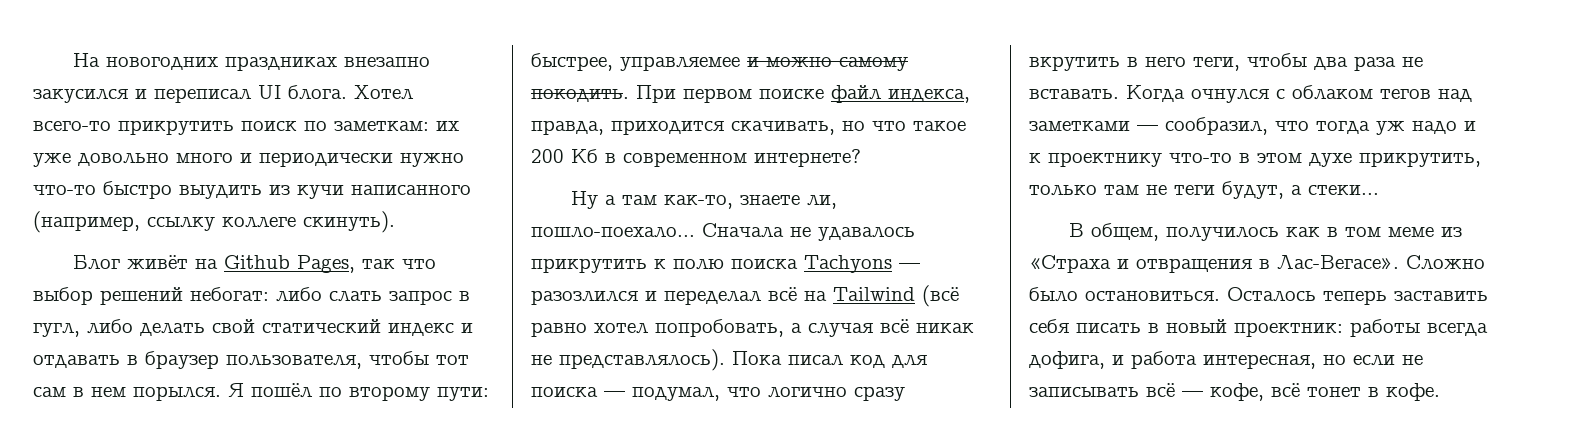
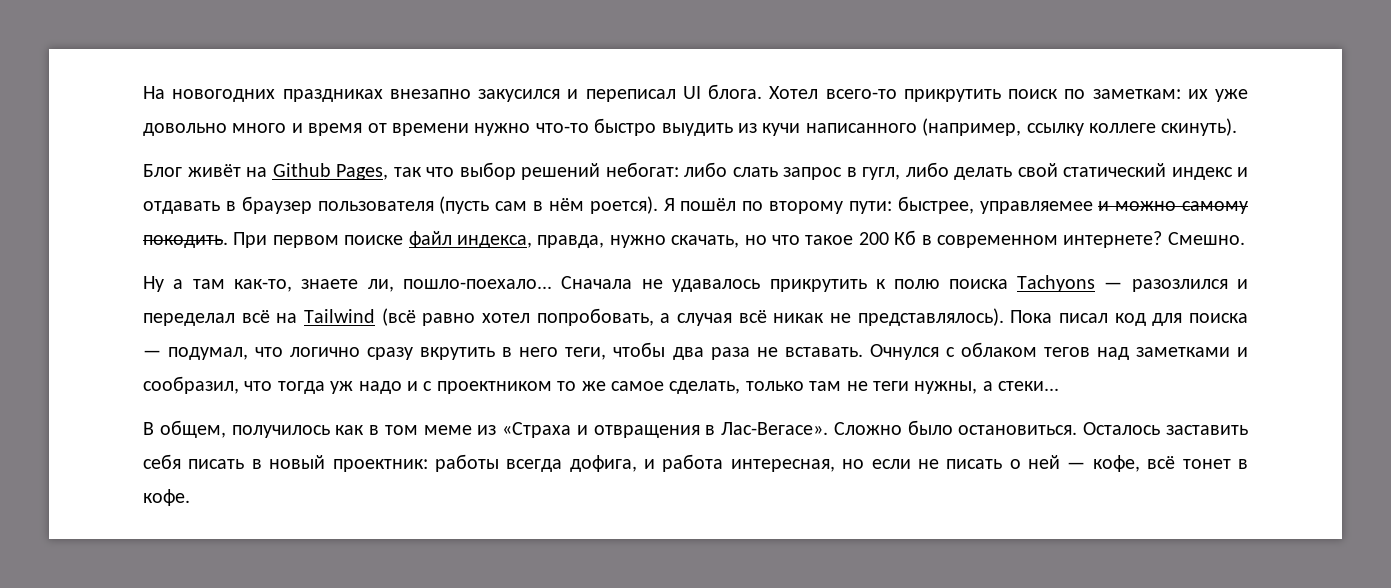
- Хотел всего-то прикрутить поиск по заметкам: их уже довольно много и периодически нужно что-то быстро выудить из кучи написанного (например, ссылку коллеге скинуть).
+ Хотел всего-то прикрутить поиск по заметкам: их уже довольно много и время от времени нужно что-то быстро выудить из кучи написанного (например, ссылку коллеге скинуть).
- Блог живёт на Github Pages, так что выбор решений небогат: либо слать запрос в гугл, либо делать свой статический индекс и отдавать в браузер пользователя, чтобы тот сам в нем порылся.
+ Блог живёт на Github Pages, так что выбор решений небогат: либо слать запрос в гугл, либо делать свой статический индекс и отдавать в браузер пользователя (пусть сам в нём роется).
- При первом поиске файл индекса, правда, приходится скачивать, но что такое 200 Кб в современном интернете?
+ При первом поиске файл индекса, правда, нужно скачать, но что такое 200 Кб в современном интернете? Смешно.
- Когда очнулся с облаком тегов над заметками — сообразил, что тогда уж надо и к проектнику что-то в этом духе прикрутить, только там не теги будут, а стеки...
+ Очнулся с облаком тегов над заметками и сообразил, что тогда уж надо и с проектником то же самое сделать, только там не теги нужны, а стеки...
- Осталось теперь заставить себя писать в новый проектник: работы всегда дофига, и работа интересная, но если не записывать всё — кофе, всё тонет в кофе.
+ Осталось заставить себя писать в новый проектник: работы всегда дофига, и работа интересная, но если не писать о ней — кофе, всё тонет в кофе.

